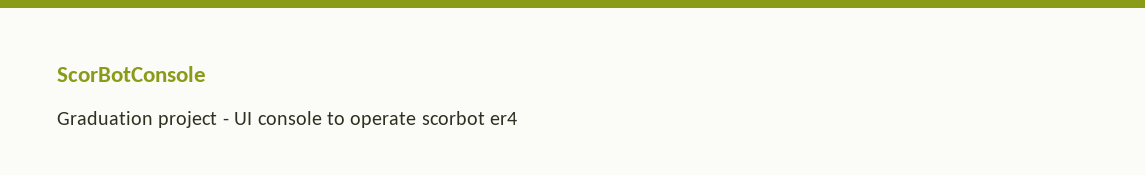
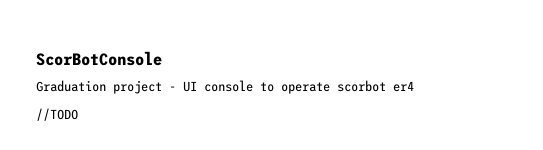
+ //TODO

